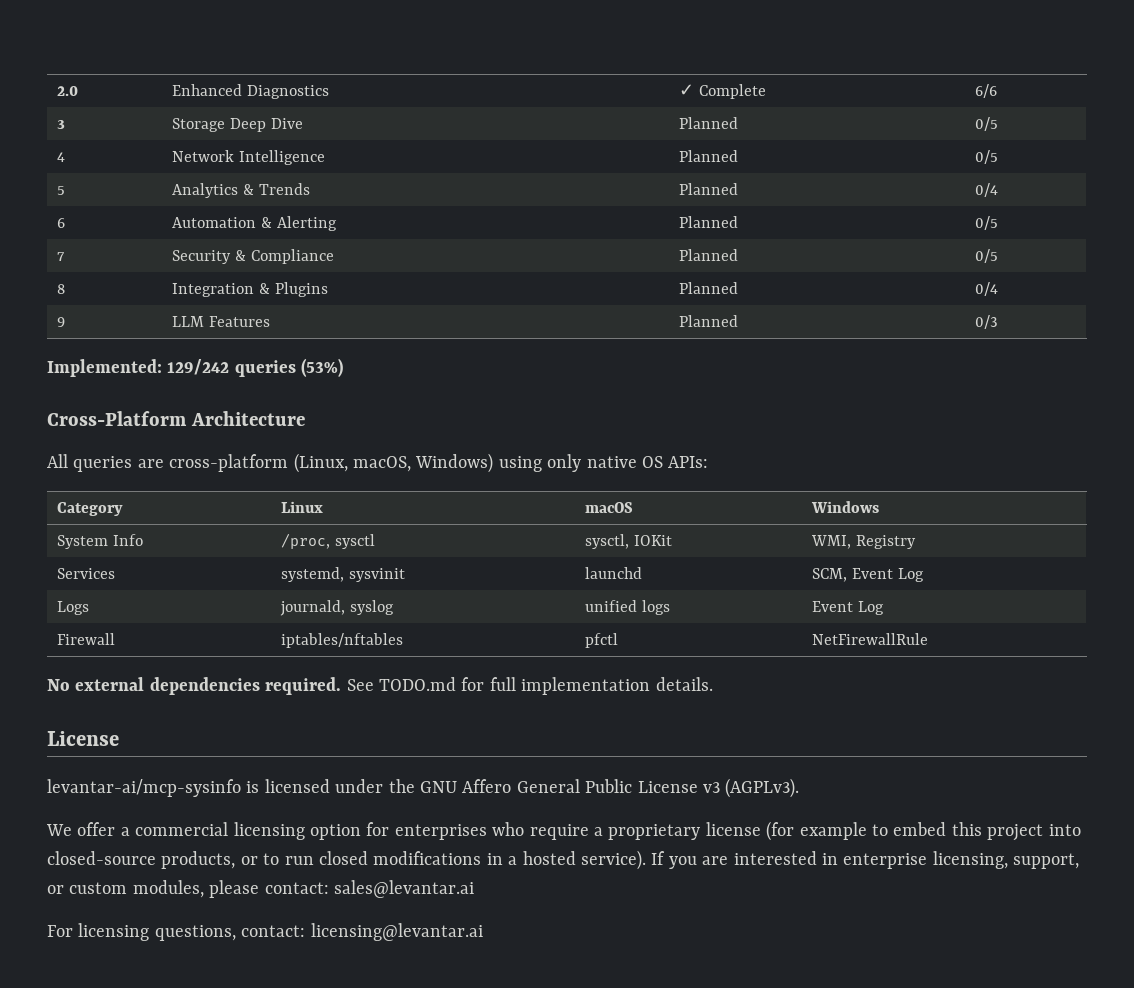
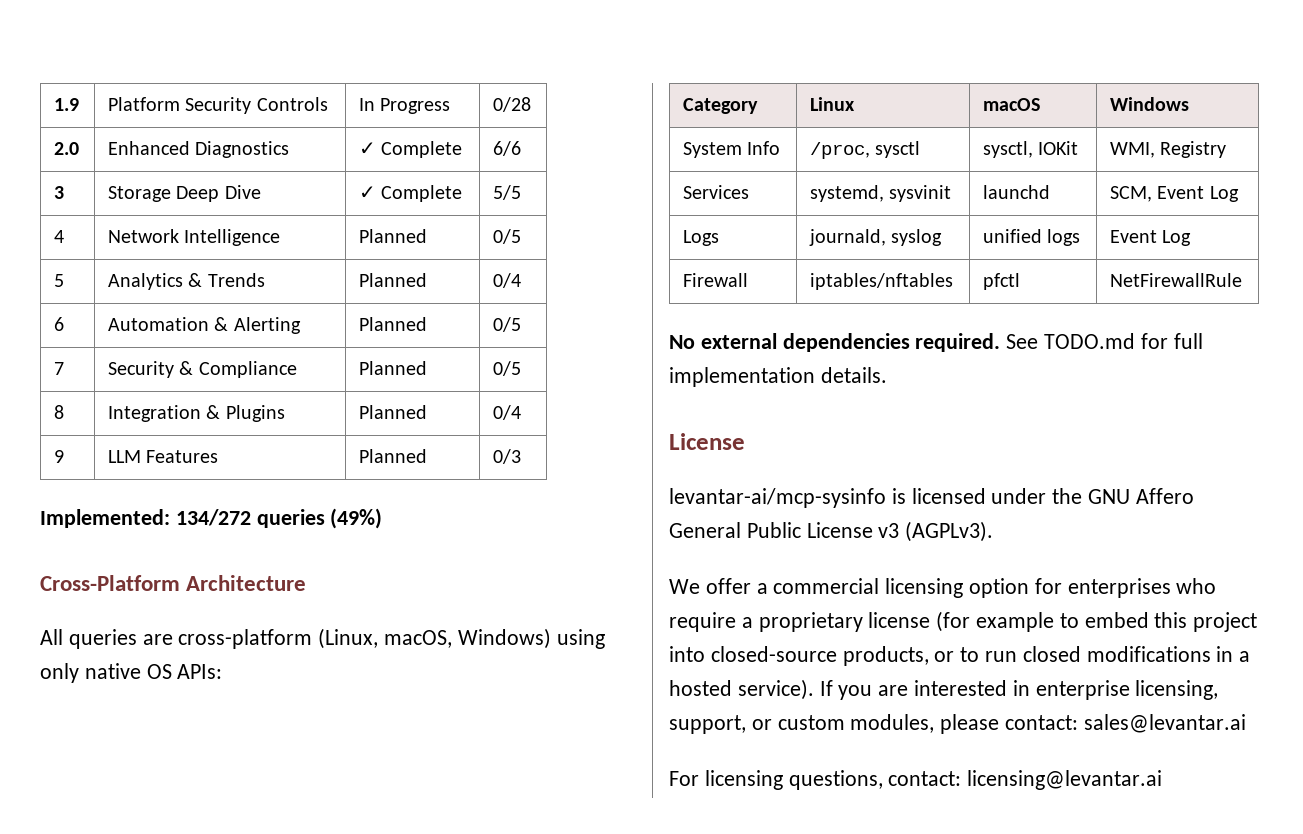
+ 1.9 | Platform Security Controls | In Progress | 0/28
- 3 | Storage Deep Dive | Planned | 0/5
+ 3 | Storage Deep Dive | ✓ Complete | 5/5
- Implemented: 129/242 queries (53%)
+ Implemented: 134/272 queries (49%)

